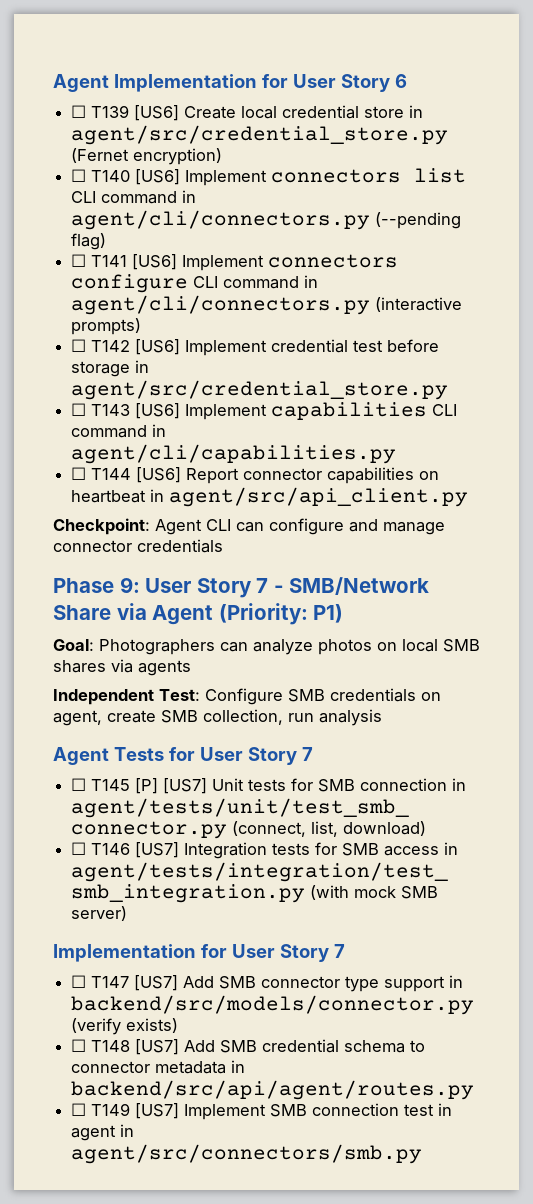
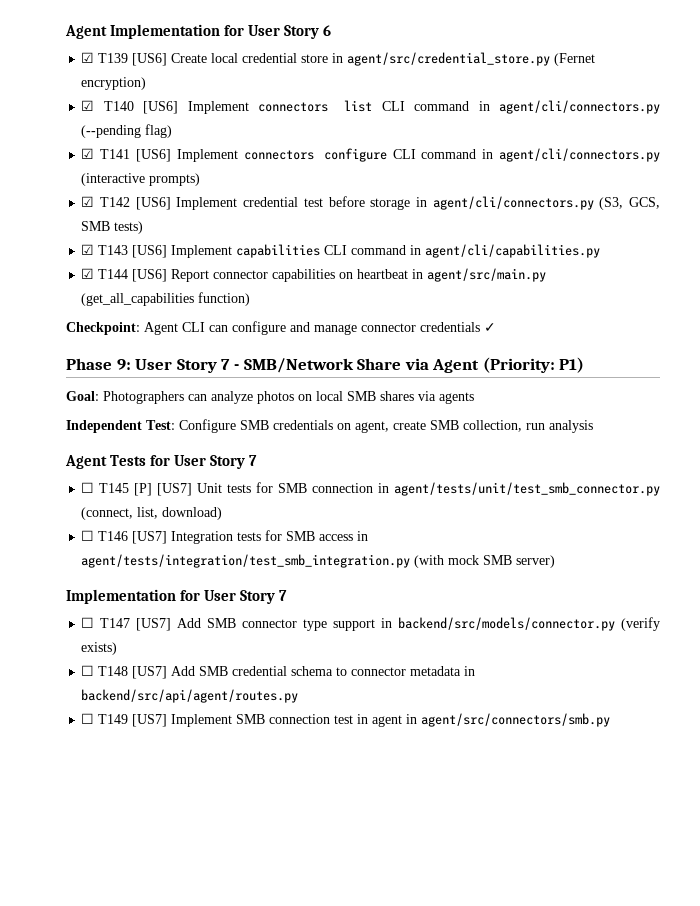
- ☐ T139 [US6] Create local credential store in agent/src/credential_store.py (Fernet encryption)
+ ☑ T139 [US6] Create local credential store in agent/src/credential_store.py (Fernet encryption)
- ☐ T140 [US6] Implement connectors list CLI command in agent/cli/connectors.py (--pending flag)
+ ☑ T140 [US6] Implement connectors list CLI command in agent/cli/connectors.py (--pending flag)
- ☐ T141 [US6] Implement connectors configure CLI command in agent/cli/connectors.py (interactive prompts)
+ ☑ T141 [US6] Implement connectors configure CLI command in agent/cli/connectors.py (interactive prompts)
- ☐ T142 [US6] Implement credential test before storage in agent/src/credential_store.py
- ☐ T143 [US6] Implement capabilities CLI command in agent/cli/capabilities.py
+ ☑ T142 [US6] Implement credential test before storage in agent/cli/connectors.py (S3, GCS, SMB tests)
+ ☑ T143 [US6] Implement capabilities CLI command in agent/cli/capabilities.py
- ☐ T144 [US6] Report connector capabilities on heartbeat in agent/src/api_client.py
+ ☑ T144 [US6] Report connector capabilities on heartbeat in agent/src/main.py (get_all_capabilities function)
- Checkpoint: Agent CLI can configure and manage connector credentials
+ Checkpoint: Agent CLI can configure and manage connector credentials ✓

